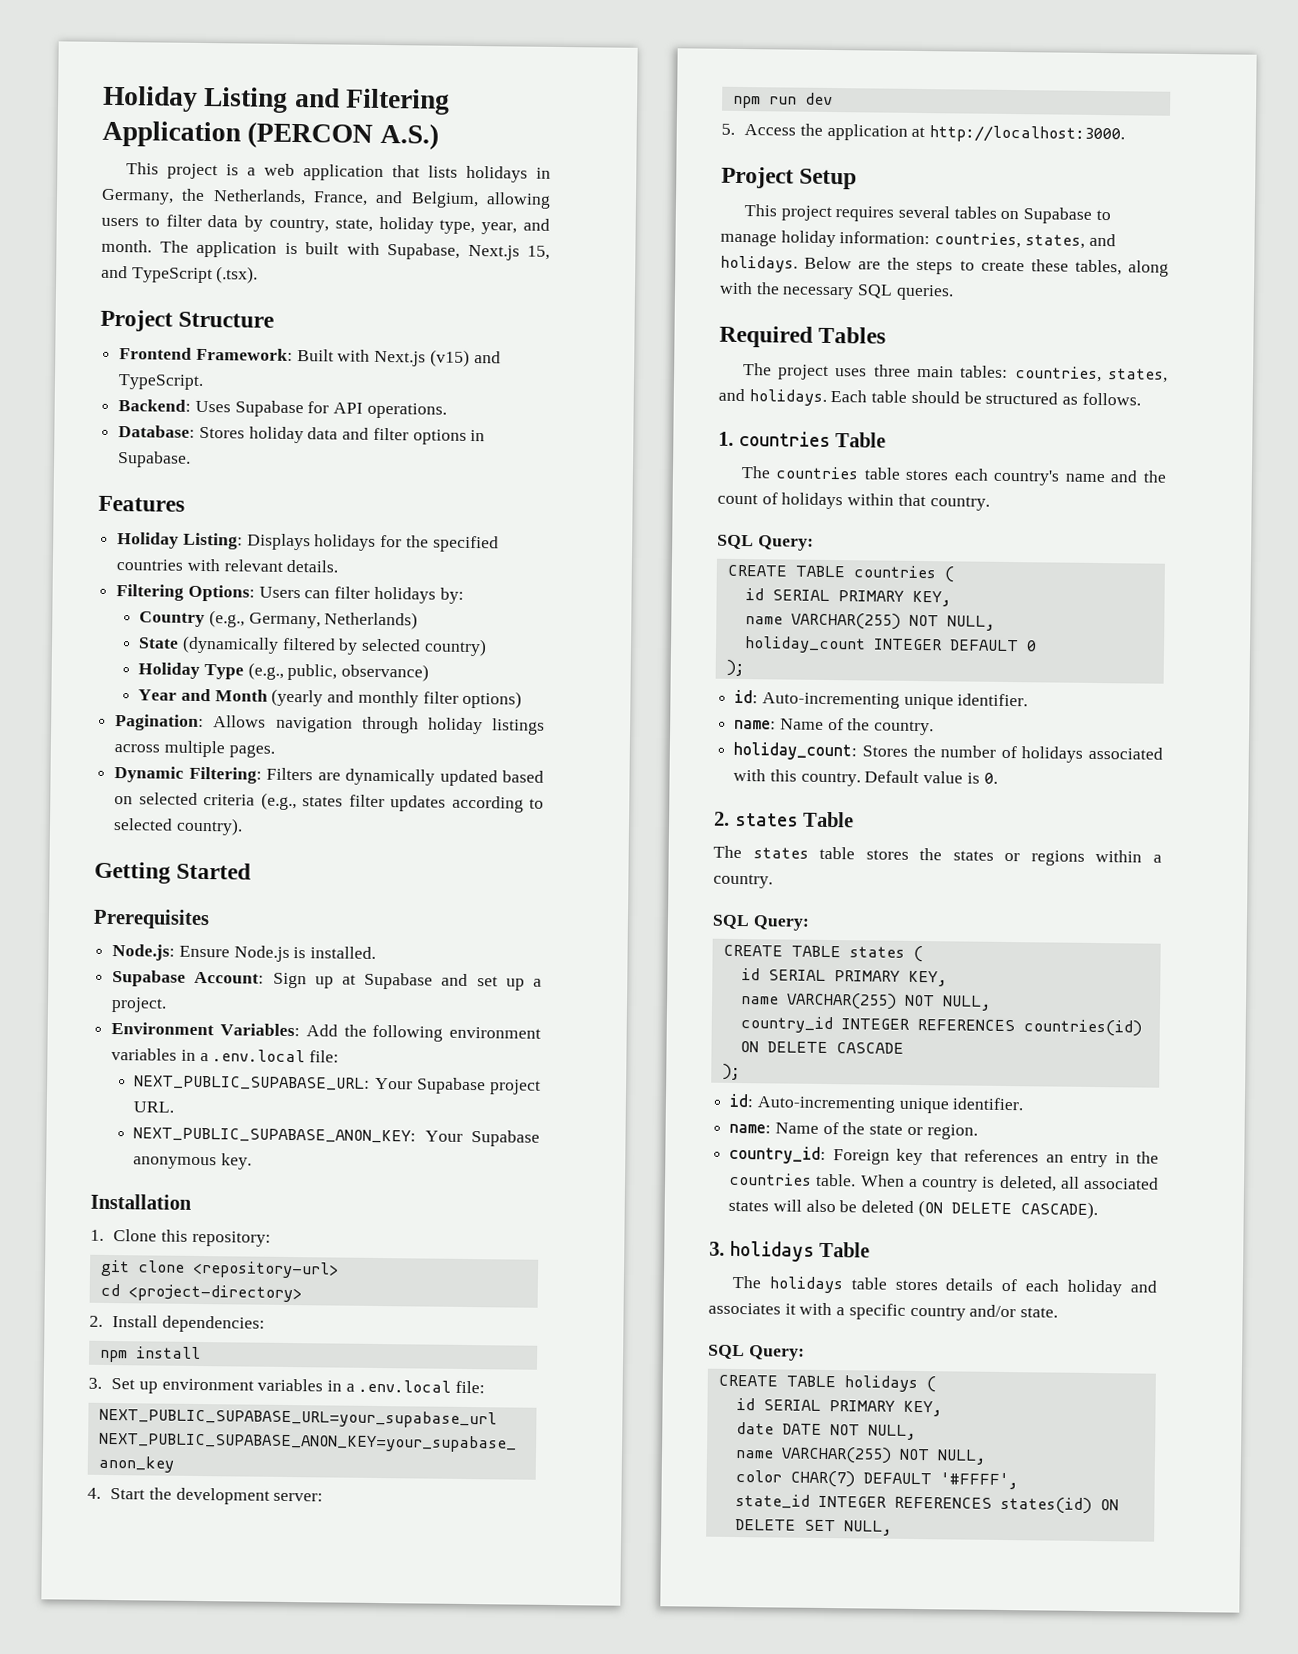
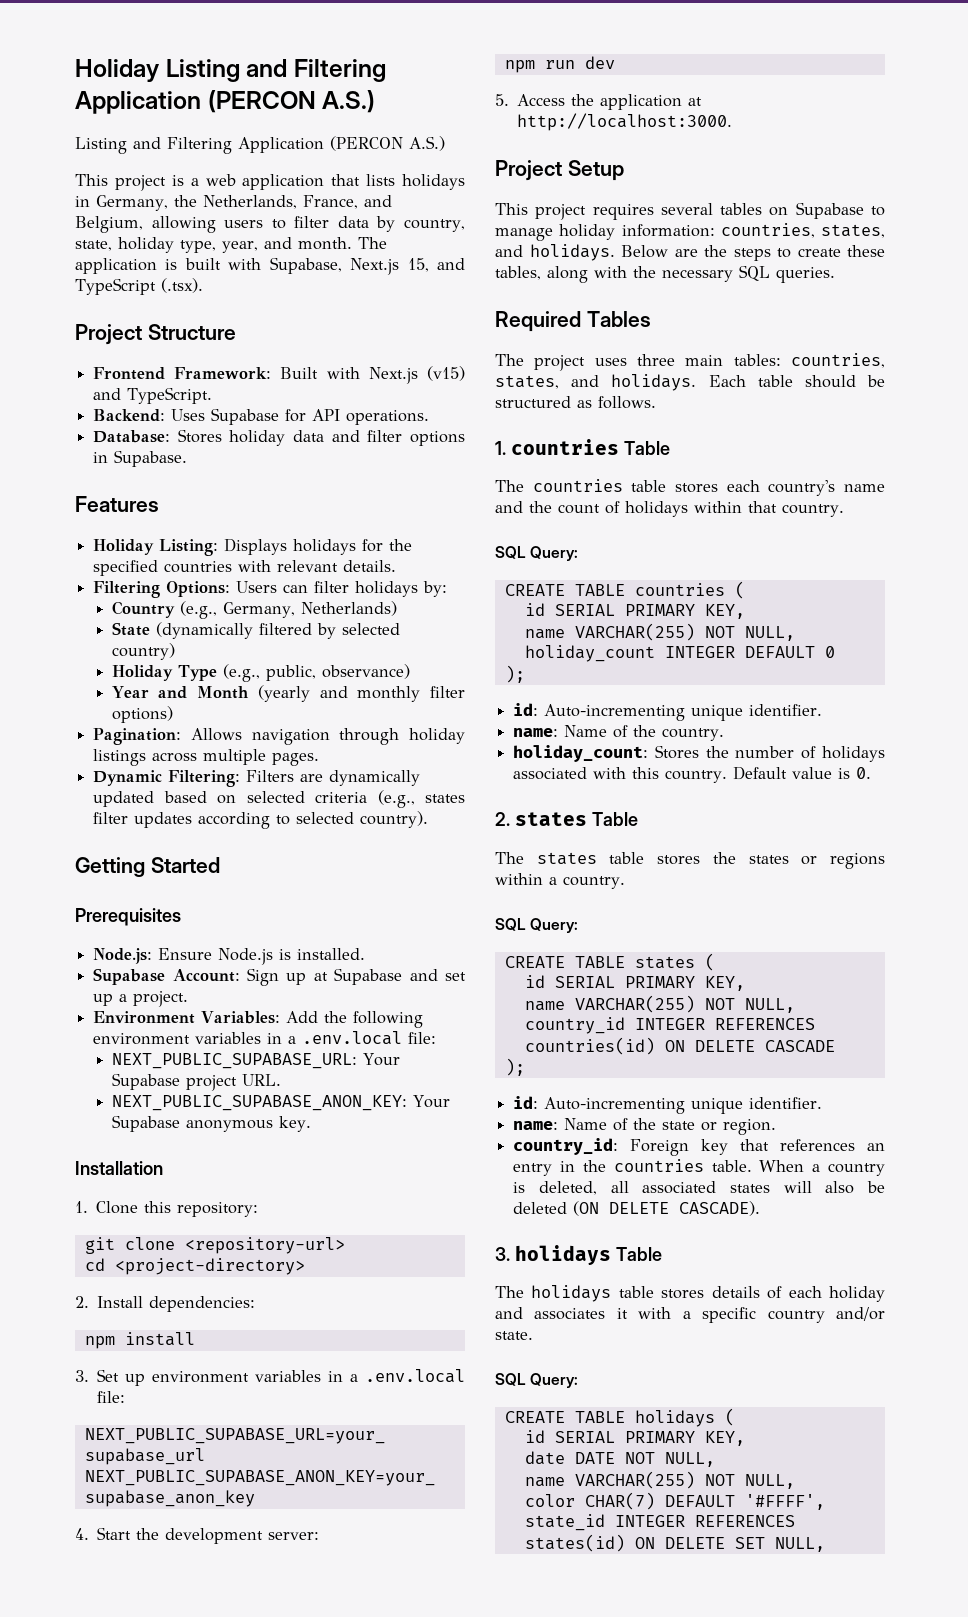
  Holiday Listing and Filtering Application (PERCON A.S.)
+ Listing and Filtering Application (PERCON A.S.)

